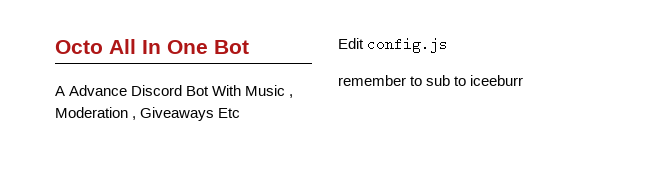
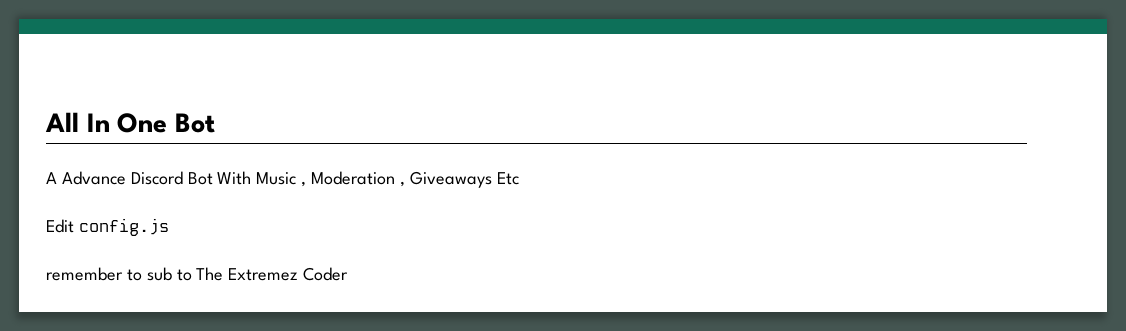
- Octo All In One Bot
+ All In One Bot
- remember to sub to iceeburr
+ remember to sub to The Extremez Coder

